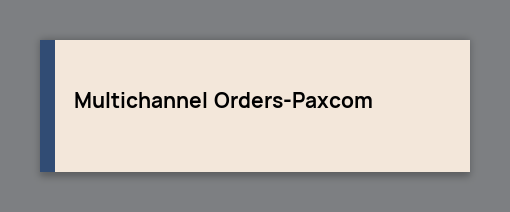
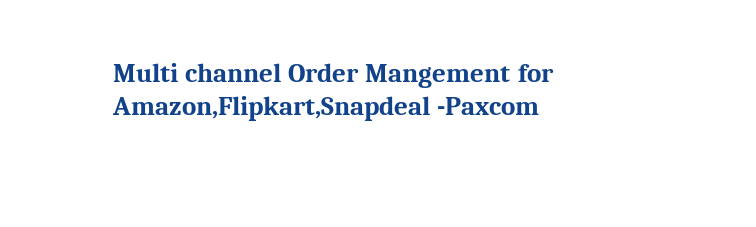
- Multichannel Orders-Paxcom
+ Multi channel Order Mangement for Amazon,Flipkart,Snapdeal -Paxcom

